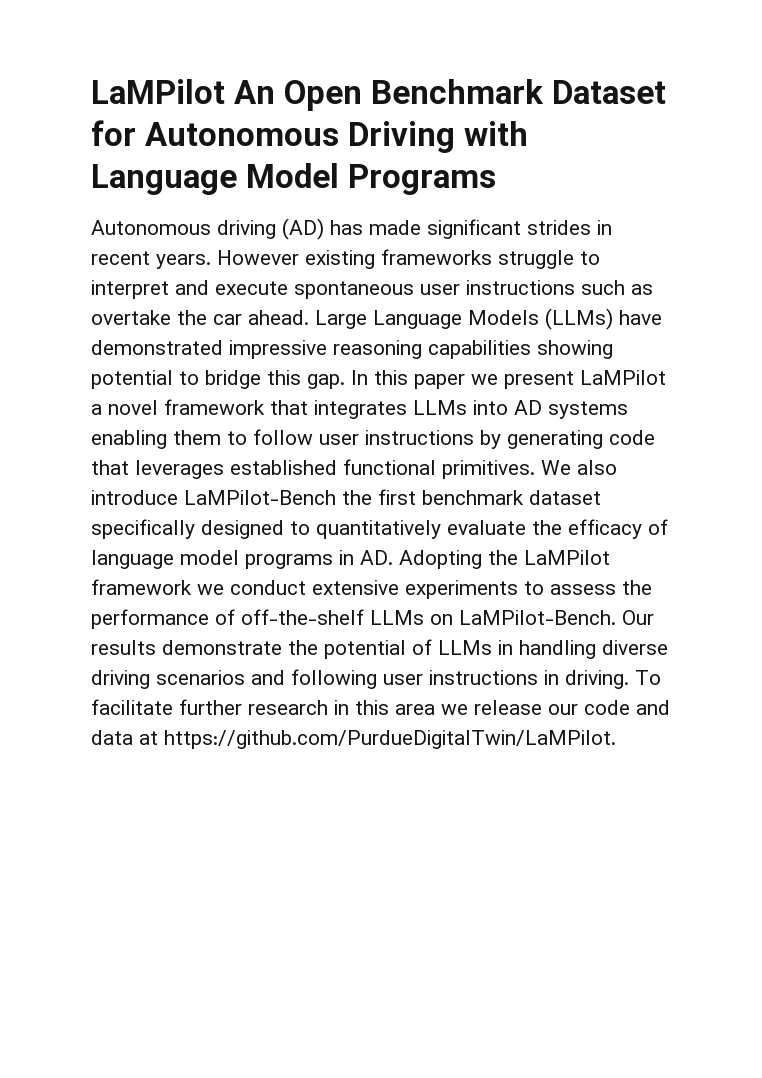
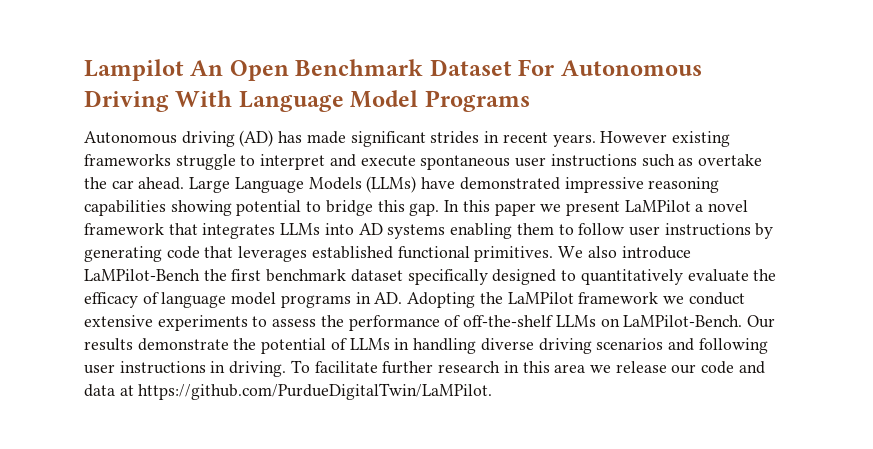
- LaMPilot An Open Benchmark Dataset for Autonomous Driving with Language Model Programs
+ Lampilot An Open Benchmark Dataset For Autonomous Driving With Language Model Programs

